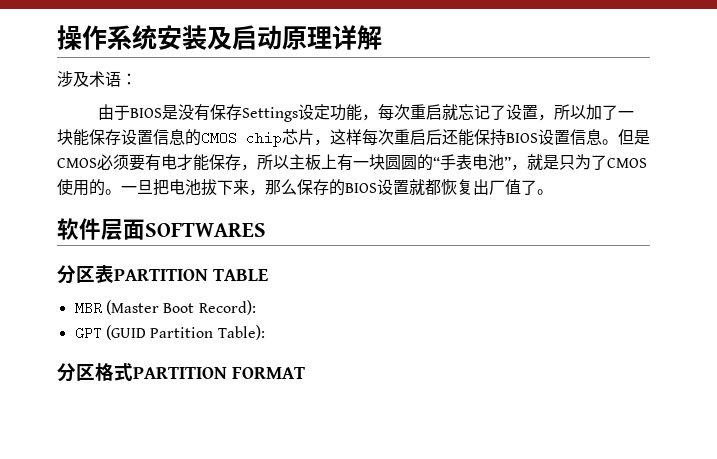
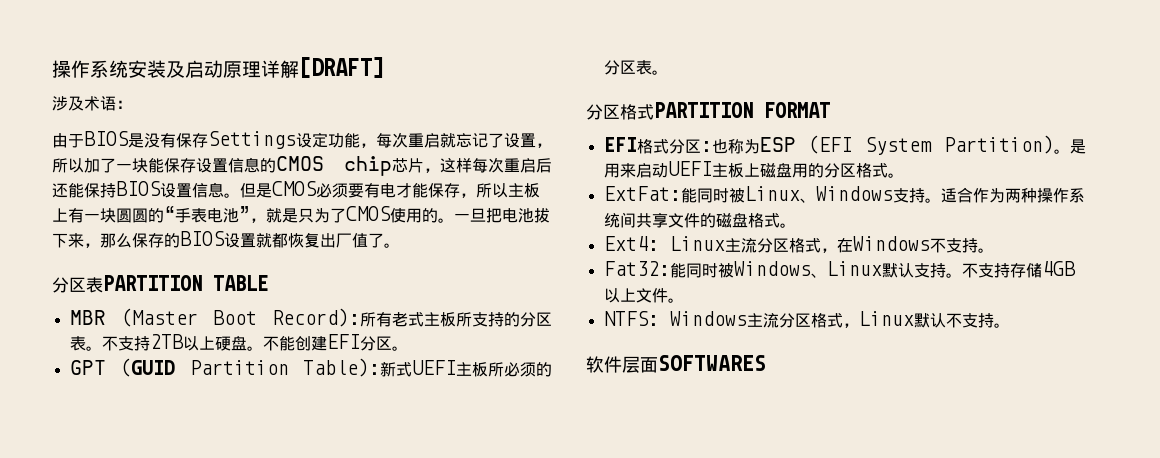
- 操作系统安装及启动原理详解
+ 操作系统安装及启动原理详解[DRAFT]
- 软件层面SOFTWARES
- MBR (Master Boot Record):
- GPT (GUID Partition Table):
+ MBR (Master Boot Record):所有老式主板所支持的分区表。不支持2TB以上硬盘。不能创建EFI分区。
+ GPT (GUID Partition Table):新式UEFI主板所必须的分区表。
  分区格式PARTITION FORMAT
+ EFI格式分区:也称为ESP (EFI System Partition)。是用来启动UEFI主板上磁盘用的分区格式。
+ ExtFat:能同时被Linux、Windows支持。适合作为两种操作系统间共享文件的磁盘格式。
+ Ext4: Linux主流分区格式，在Windows不支持。
+ Fat32:能同时被Windows、Linux默认支持。不支持存储4GB以上文件。
+ NTFS: Windows主流分区格式，Linux默认不支持。
+ 软件层面SOFTWARES

